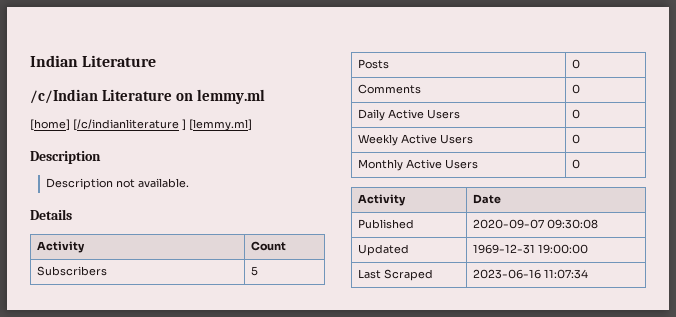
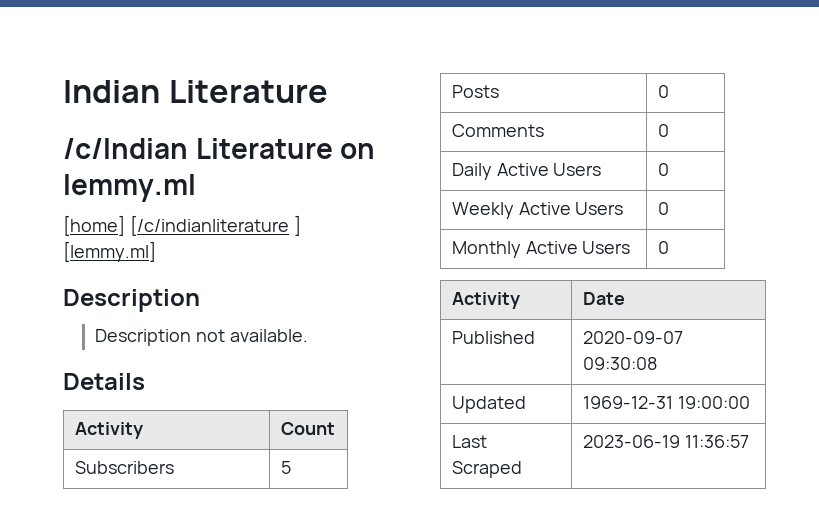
- Last Scraped | 2023-06-16 11:07:34
+ Last Scraped | 2023-06-19 11:36:57

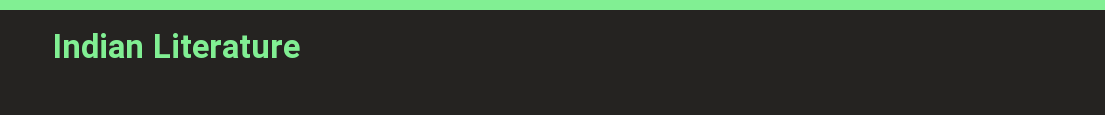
- /c/Indian Literature on lemmy.ml
- [home] [/c/indianliterature ] [lemmy.ml]
- Description
- Description not available.
- Details
- Activity | Count
- Subscribers | 5
- Posts | 0
- Comments | 0
- Daily Active Users | 0
- Weekly Active Users | 0
- Monthly Active Users | 0
- Activity | Date
- Published | 2020-09-07 09:30:08
- Updated | 1969-12-31 19:00:00
- Last Scraped | 2023-06-19 11:36:57

